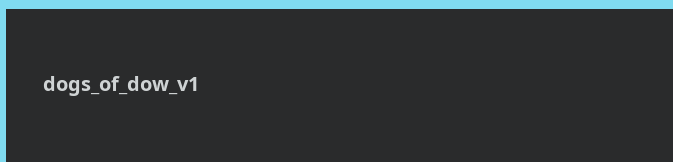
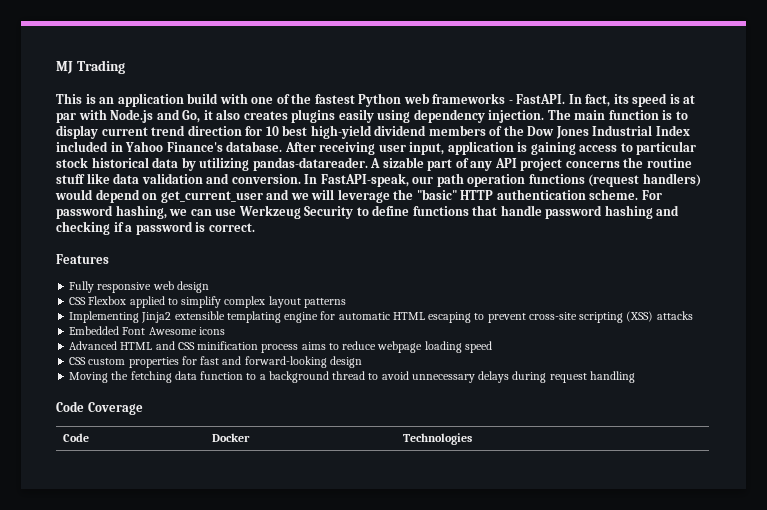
- dogs_of_dow_v1
+ MJ Trading
+ This is an application build with one of the fastest Python web frameworks - FastAPI. In fact, its speed is at par with Node.js and Go, it also creates plugins easily using dependency injection. The main function is to display current trend direction for 10 best high-yield dividend members of the Dow Jones Industrial Index included in Yahoo Finance's database. After receiving user input, application is gaining access to particular stock historical data by utilizing pandas-datareader. A sizable part of any API project concerns the routine stuff like data validation and conversion. In FastAPI-speak, our path operation functions (request handlers) would depend on get_current_user and we will leverage the "basic" HTTP authentication scheme. For password hashing, we can use Werkzeug Security to define functions that handle password hashing and checking if a password is correct.
+ Features
+ Fully responsive web design
+ CSS Flexbox applied to simplify complex layout patterns
+ Implementing Jinja2 extensible templating engine for automatic HTML escaping to prevent cross-site scripting (XSS) attacks
+ Embedded Font Awesome icons
+ Advanced HTML and CSS minification process aims to reduce webpage loading speed
+ CSS custom properties for fast and forward-looking design
+ Moving the fetching data function to a background thread to avoid unnecessary delays during request handling
+ Code Coverage
+ Code | Docker | Technologies

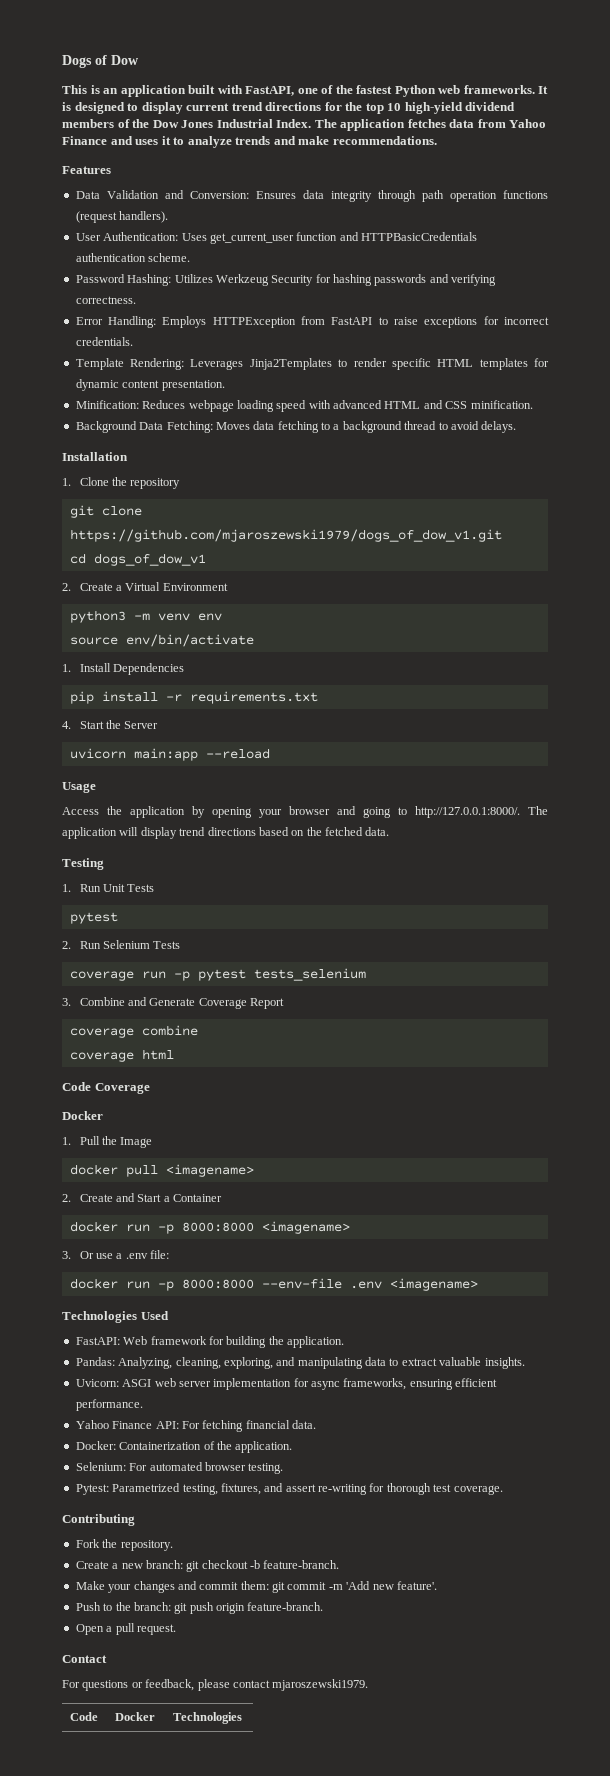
- MJ Trading
+ Dogs of Dow
- This is an application build with one of the fastest Python web frameworks - FastAPI. In fact, its speed is at par with Node.js and Go, it also creates plugins easily using dependency injection. The main function is to display current trend direction for 10 best high-yield dividend members of the Dow Jones Industrial Index included in Yahoo Finance's database. After receiving user input, application is gaining access to particular stock historical data by utilizing pandas-datareader. A sizable part of any API project concerns the routine stuff like data validation and conversion. In FastAPI-speak, our path operation functions (request handlers) would depend on get_current_user and we will leverage the "basic" HTTP authentication scheme. For password hashing, we can use Werkzeug Security to define functions that handle password hashing and checking if a password is correct.
+ This is an application built with FastAPI, one of the fastest Python web frameworks. It is designed to display current trend directions for the top 10 high-yield dividend members of the Dow Jones Industrial Index. The application fetches data from Yahoo Finance and uses it to analyze trends and make recommendations.
  Features
- Fully responsive web design
- CSS Flexbox applied to simplify complex layout patterns
- Implementing Jinja2 extensible templating engine for automatic HTML escaping to prevent cross-site scripting (XSS) attacks
- Embedded Font Awesome icons
- Advanced HTML and CSS minification process aims to reduce webpage loading speed
- CSS custom properties for fast and forward-looking design
- Moving the fetching data function to a background thread to avoid unnecessary delays during request handling
+ Data Validation and Conversion: Ensures data integrity through path operation functions (request handlers).
+ User Authentication: Uses get_current_user function and HTTPBasicCredentials authentication scheme.
+ Password Hashing: Utilizes Werkzeug Security for hashing passwords and verifying correctness.
+ Error Handling: Employs HTTPException from FastAPI to raise exceptions for incorrect credentials.
+ Template Rendering: Leverages Jinja2Templates to render specific HTML templates for dynamic content presentation.
+ Minification: Reduces webpage loading speed with advanced HTML and CSS minification.
+ Background Data Fetching: Moves data fetching to a background thread to avoid delays.
+ Installation
+ 1. Clone the repository
+ git clone https://github.com/mjaroszewski1979/dogs_of_dow_v1.git
+ cd dogs_of_dow_v1
+ 2. Create a Virtual Environment
+ python3 -m venv env
+ source env/bin/activate
+ 1. Install Dependencies
+ pip install -r requirements.txt
+ 4. Start the Server
+ uvicorn main:app --reload
+ Usage
+ Access the application by opening your browser and going to http://127.0.0.1:8000/. The application will display trend directions based on the fetched data.
+ Testing
+ 1. Run Unit Tests
+ pytest
+ 2. Run Selenium Tests
+ coverage run -p pytest tests_selenium
+ 3. Combine and Generate Coverage Report
+ coverage combine
+ coverage html
  Code Coverage
+ Docker
+ 1. Pull the Image
+ docker pull <imagename>
+ 2. Create and Start a Container
+ docker run -p 8000:8000 <imagename>
+ 3. Or use a .env file:
+ docker run -p 8000:8000 --env-file .env <imagename>
+ Technologies Used
+ FastAPI: Web framework for building the application.
+ Pandas: Analyzing, cleaning, exploring, and manipulating data to extract valuable insights.
+ Uvicorn: ASGI web server implementation for async frameworks, ensuring efficient performance.
+ Yahoo Finance API: For fetching financial data.
+ Docker: Containerization of the application.
+ Selenium: For automated browser testing.
+ Pytest: Parametrized testing, fixtures, and assert re-writing for thorough test coverage.
+ Contributing
+ Fork the repository.
+ Create a new branch: git checkout -b feature-branch.
+ Make your changes and commit them: git commit -m 'Add new feature'.
+ Push to the branch: git push origin feature-branch.
+ Open a pull request.
+ Contact
+ For questions or feedback, please contact mjaroszewski1979.

